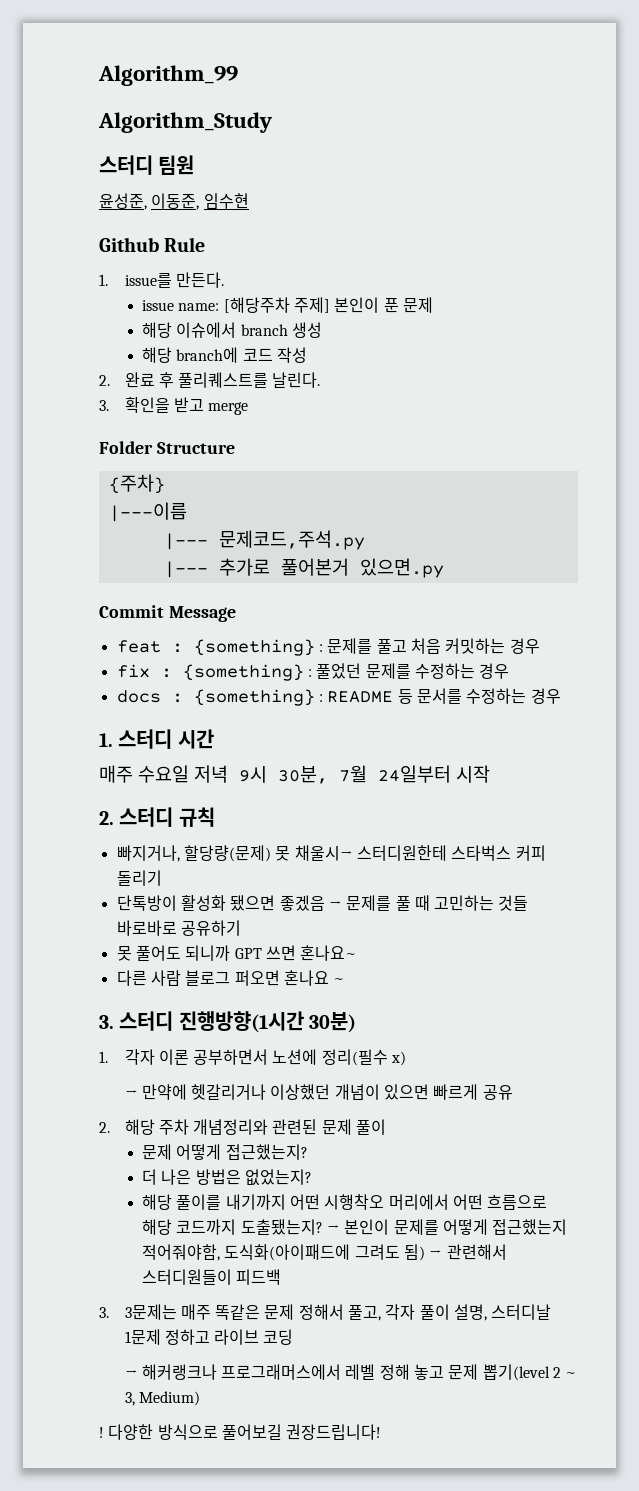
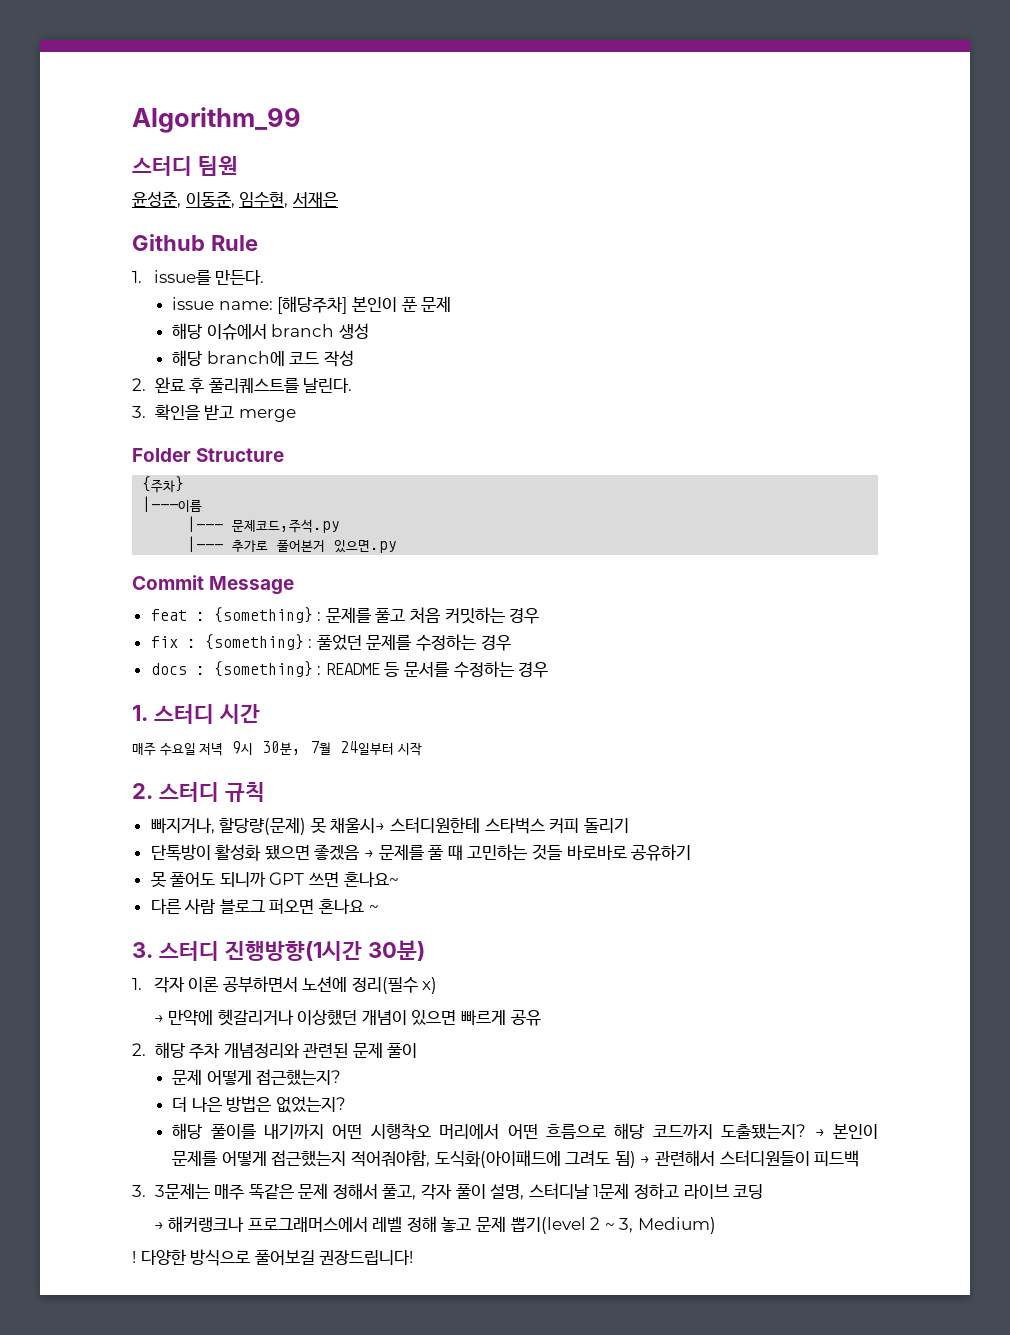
- Algorithm_Study
- 윤성준, 이동준, 임수현
+ 윤성준, 이동준, 임수현, 서재은
- issue name: [해당주차 주제] 본인이 푼 문제
+ issue name: [해당주차] 본인이 푼 문제

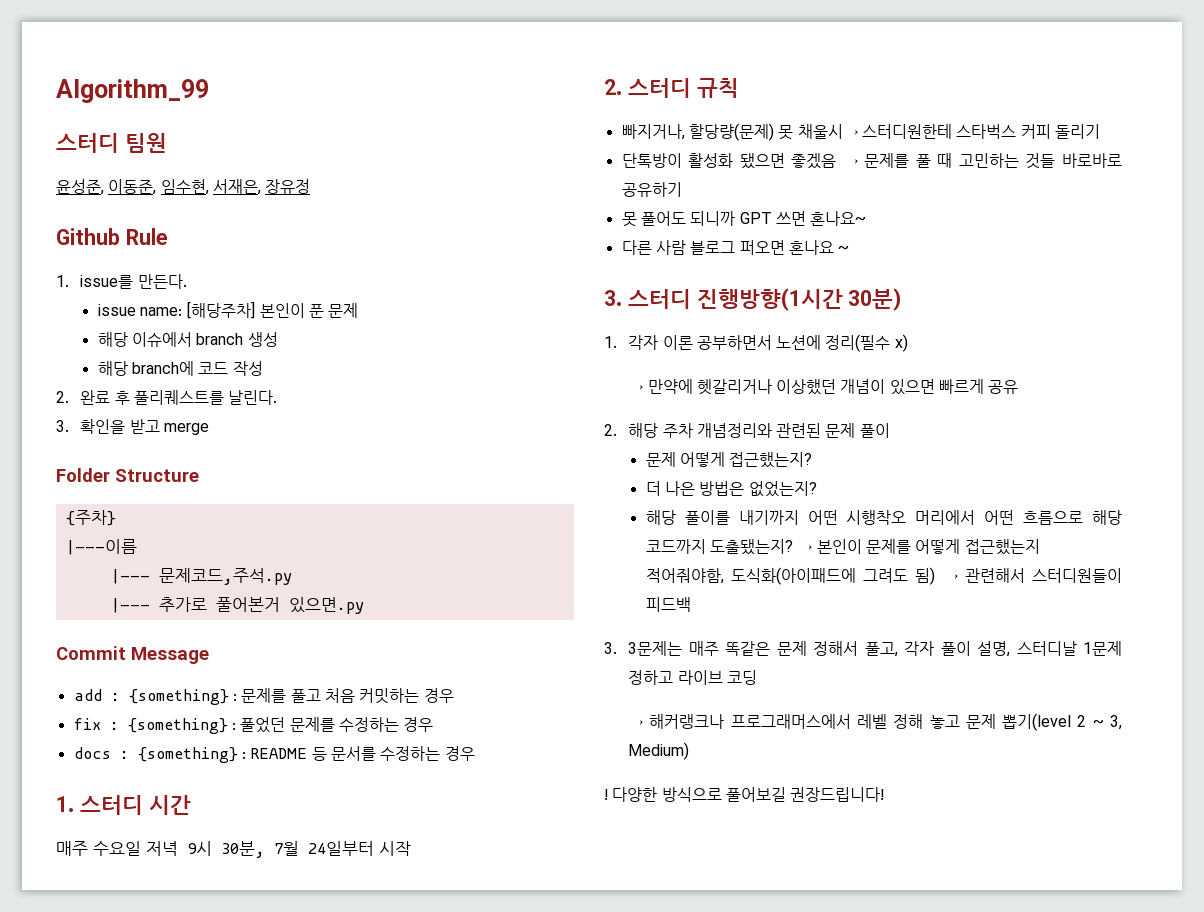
- 윤성준, 이동준, 임수현, 서재은
+ 윤성준, 이동준, 임수현, 서재은, 장유정
- feat : {something} : 문제를 풀고 처음 커밋하는 경우
+ add : {something} : 문제를 풀고 처음 커밋하는 경우

